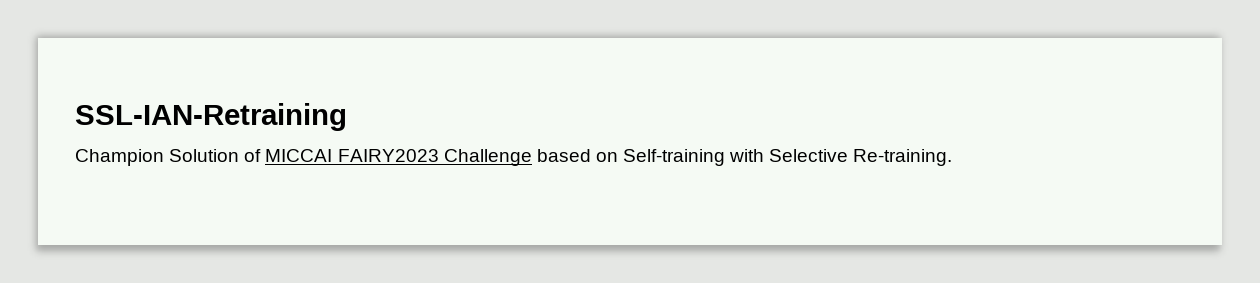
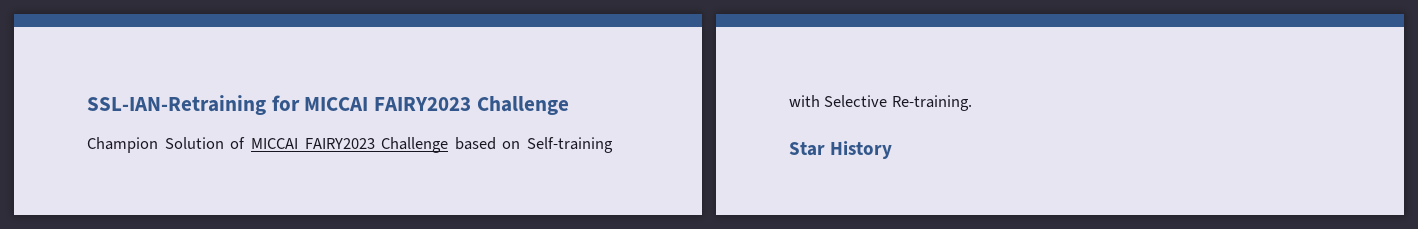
- SSL-IAN-Retraining
+ SSL-IAN-Retraining for MICCAI FAIRY2023 Challenge
+ Star History

